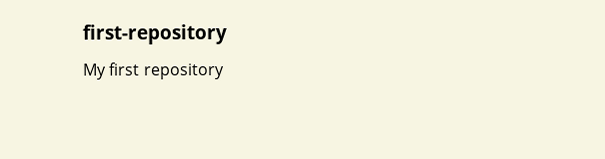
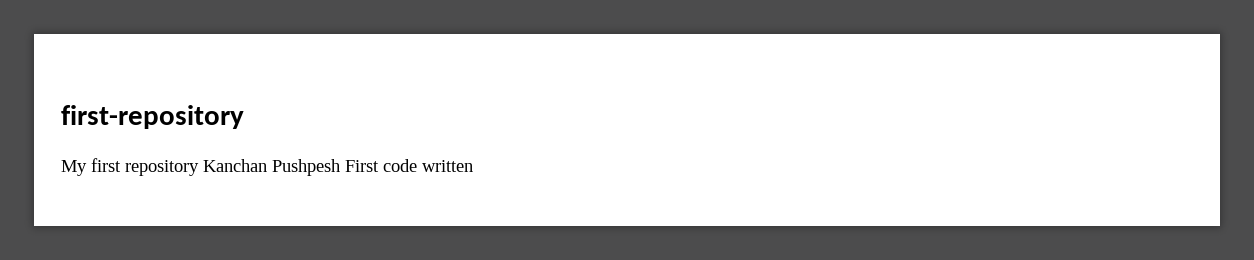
- My first repository
+ My first repository Kanchan Pushpesh First code written

